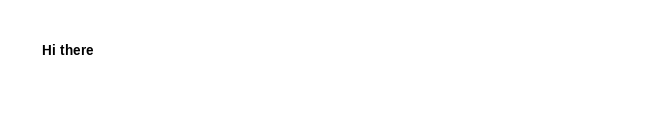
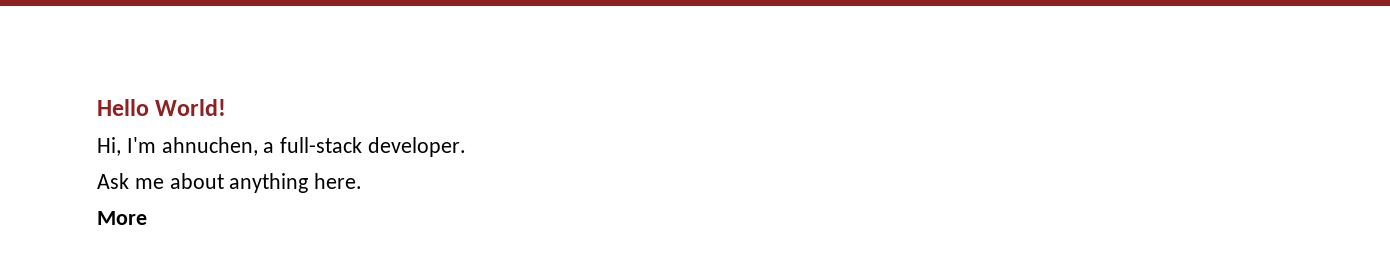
- Hi there
+ Hello World!
+ Hi, I'm ahnuchen, a full-stack developer.
+ Ask me about anything here.
+ More

